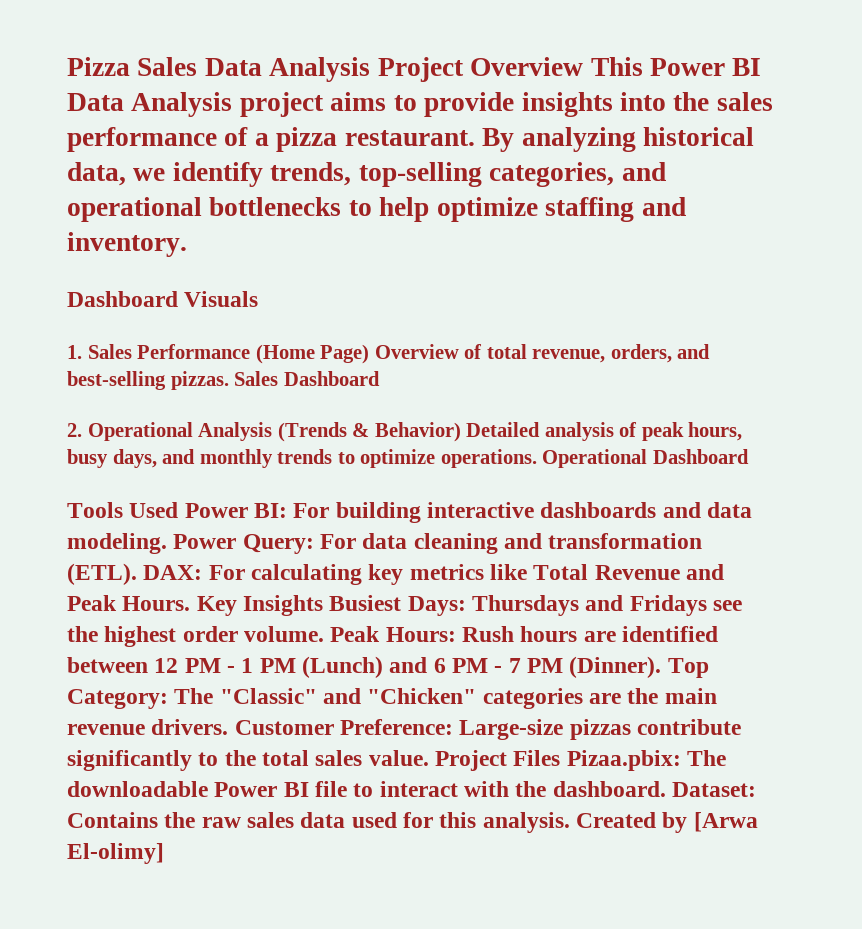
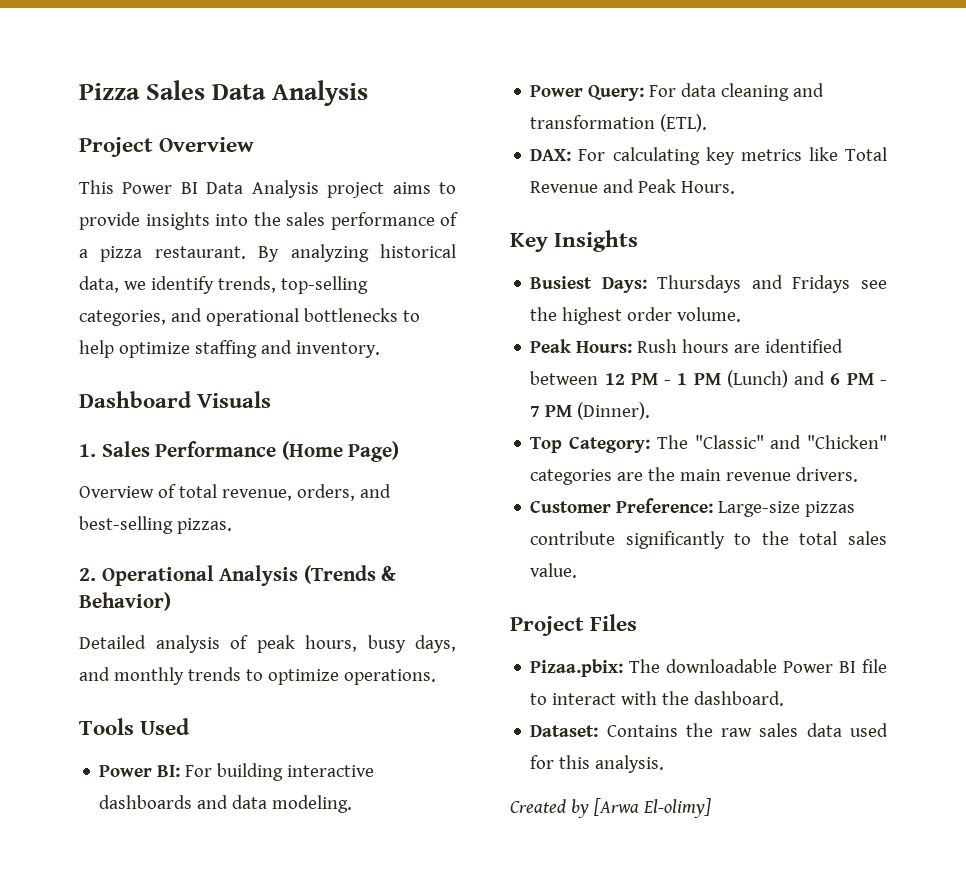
- Pizza Sales Data Analysis Project Overview This Power BI Data Analysis project aims to provide insights into the sales performance of a pizza restaurant.
+ Pizza Sales Data Analysis
+ Project Overview
+ This Power BI Data Analysis project aims to provide insights into the sales performance of a pizza restaurant.
- 1. Sales Performance (Home Page) Overview of total revenue, orders, and best-selling pizzas. Sales Dashboard
+ 1. Sales Performance (Home Page)
+ Overview of total revenue, orders, and best-selling pizzas.
- 2. Operational Analysis (Trends & Behavior) Detailed analysis of peak hours, busy days, and monthly trends to optimize operations. Operational Dashboard
+ 2. Operational Analysis (Trends & Behavior)
+ Detailed analysis of peak hours, busy days, and monthly trends to optimize operations.
- Tools Used Power BI:
+ Tools Used
+ Power BI:
- For building interactive dashboards and data modeling. Power Query:
+ For building interactive dashboards and data modeling.
+ Power Query:
- For data cleaning and transformation (ETL). DAX:
+ For data cleaning and transformation (ETL).
+ DAX:
- For calculating key metrics like Total Revenue and Peak Hours. Key Insights Busiest Days:
+ For calculating key metrics like Total Revenue and Peak Hours.
+ Key Insights
+ Busiest Days:
- Thursdays and Fridays see the highest order volume. Peak Hours:
+ Thursdays and Fridays see the highest order volume.
+ Peak Hours:
- Rush hours are identified between 12 PM - 1 PM (Lunch) and 6 PM - 7 PM (Dinner). Top Category:
+ Rush hours are identified between 12 PM - 1 PM (Lunch) and 6 PM - 7 PM (Dinner).
+ Top Category:
- The "Classic" and "Chicken" categories are the main revenue drivers. Customer Preference:
+ The "Classic" and "Chicken" categories are the main revenue drivers.
+ Customer Preference:
- Large-size pizzas contribute significantly to the total sales value. Project Files Pizaa.pbix:
+ Large-size pizzas contribute significantly to the total sales value.
+ Project Files
+ Pizaa.pbix:
- The downloadable Power BI file to interact with the dashboard. Dataset:
+ The downloadable Power BI file to interact with the dashboard.
+ Dataset:
- Contains the raw sales data used for this analysis. Created by [Arwa El-olimy]
+ Contains the raw sales data used for this analysis.
+ Created by [Arwa El-olimy]

